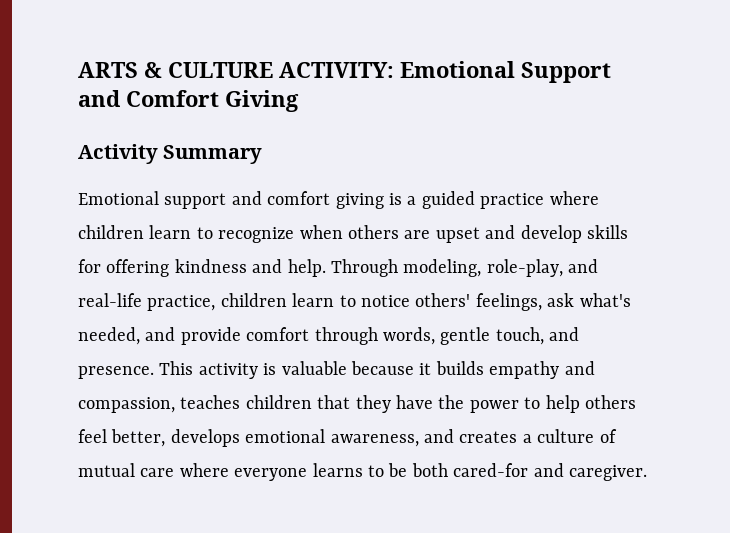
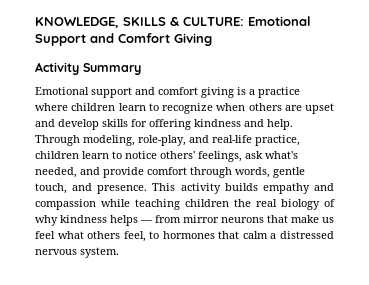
- ARTS & CULTURE ACTIVITY: Emotional Support and Comfort Giving
+ KNOWLEDGE, SKILLS & CULTURE: Emotional Support and Comfort Giving
- Emotional support and comfort giving is a guided practice where children learn to recognize when others are upset and develop skills for offering kindness and help.
+ Emotional support and comfort giving is a practice where children learn to recognize when others are upset and develop skills for offering kindness and help.
- This activity is valuable because it builds empathy and compassion, teaches children that they have the power to help others feel better, develops emotional awareness, and creates a culture of mutual care where everyone learns to be both cared-for and caregiver.
+ This activity builds empathy and compassion while teaching children the real biology of why kindness helps — from mirror neurons that make us feel what others feel, to hormones that calm a distressed nervous system.

